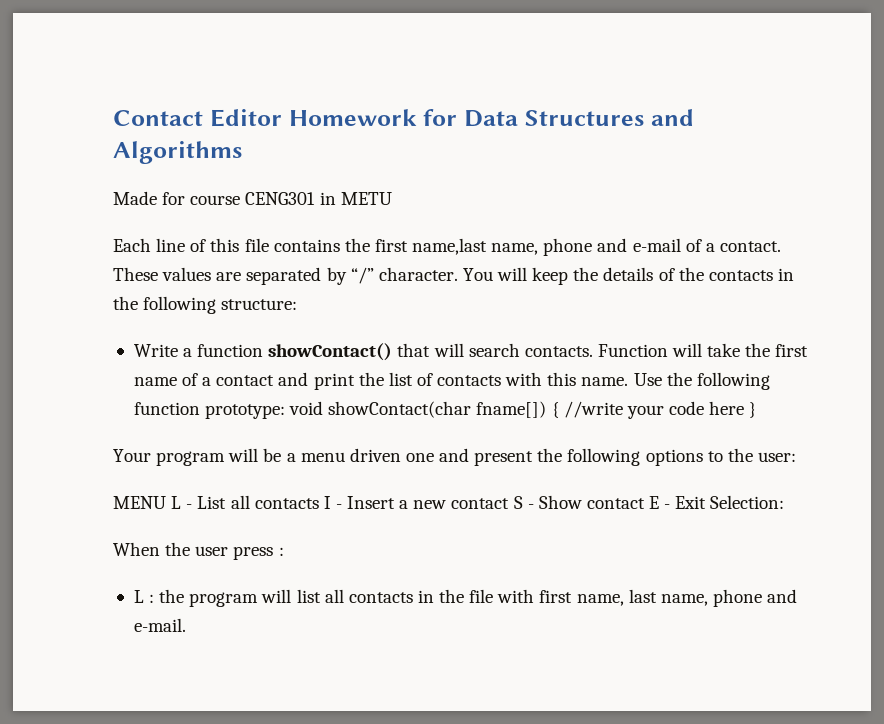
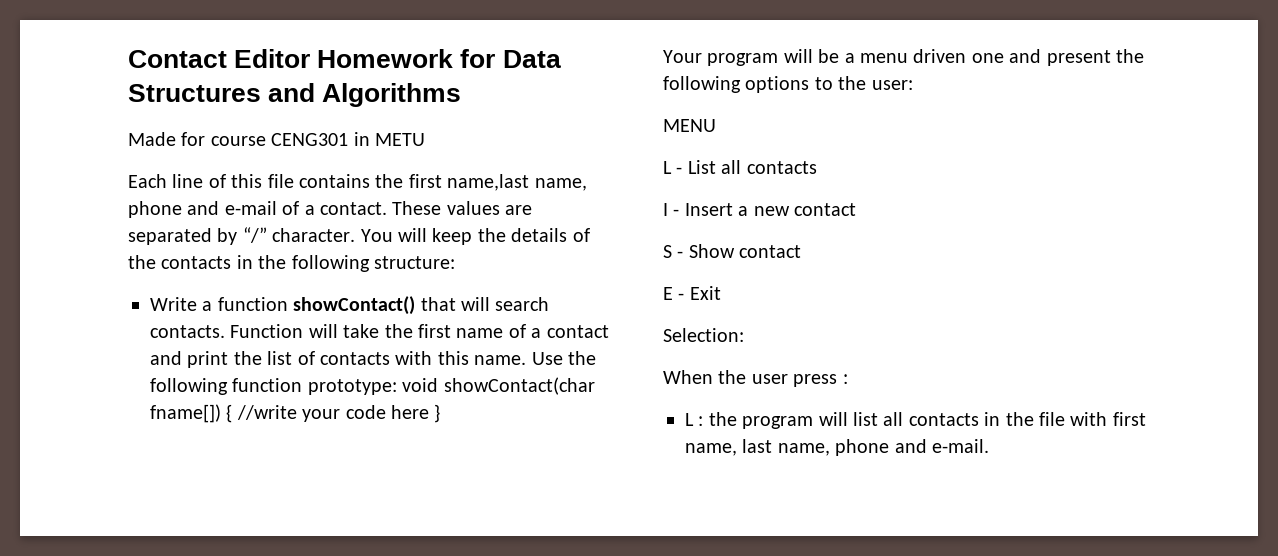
- MENU L - List all contacts I - Insert a new contact S - Show contact E - Exit Selection:
+ MENU
+ L - List all contacts
+ I - Insert a new contact
+ S - Show contact
+ E - Exit
+ Selection:

